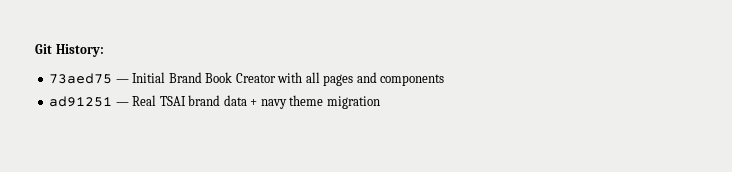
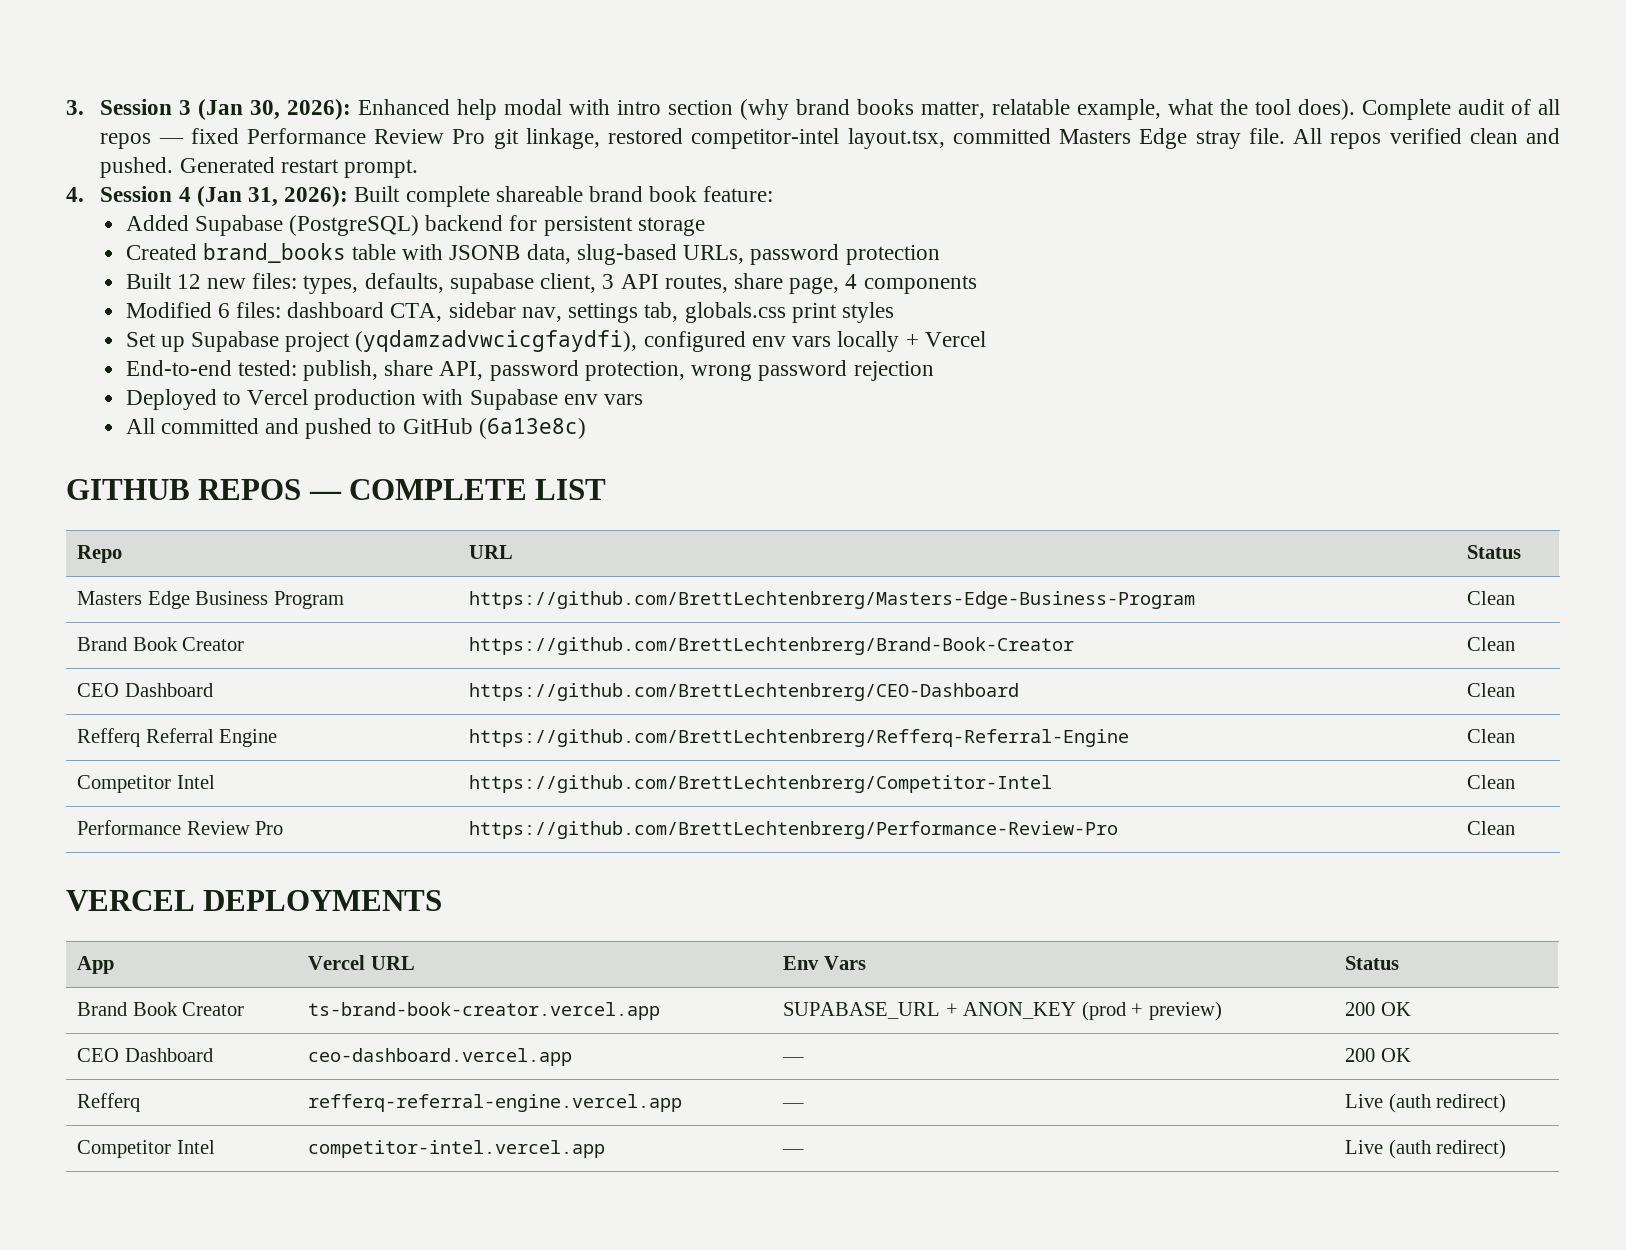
- Git History:
- 73aed75 — Initial Brand Book Creator with all pages and components
- ad91251 — Real TSAI brand data + navy theme migration
+ 3. Session 3 (Jan 30, 2026): Enhanced help modal with intro section (why brand books matter, relatable example, what the tool does). Complete audit of all repos — fixed Performance Review Pro git linkage, restored competitor-intel layout.tsx, committed Masters Edge stray file. All repos verified clean and pushed. Generated restart prompt.
+ 4. Session 4 (Jan 31, 2026): Built complete shareable brand book feature:
+ Added Supabase (PostgreSQL) backend for persistent storage
+ Created brand_books table with JSONB data, slug-based URLs, password protection
+ Built 12 new files: types, defaults, supabase client, 3 API routes, share page, 4 components
+ Modified 6 files: dashboard CTA, sidebar nav, settings tab, globals.css print styles
+ Set up Supabase project (yqdamzadvwcicgfaydfi), configured env vars locally + Vercel
+ End-to-end tested: publish, share API, password protection, wrong password rejection
+ Deployed to Vercel production with Supabase env vars
+ All committed and pushed to GitHub (6a13e8c)
+ GITHUB REPOS — COMPLETE LIST
+ Repo | URL | Status
+ Masters Edge Business Program | https://github.com/BrettLechtenbrerg/Masters-Edge-Business-Program | Clean
+ Brand Book Creator | https://github.com/BrettLechtenbrerg/Brand-Book-Creator | Clean
+ CEO Dashboard | https://github.com/BrettLechtenbrerg/CEO-Dashboard | Clean
+ Refferq Referral Engine | https://github.com/BrettLechtenbrerg/Refferq-Referral-Engine | Clean
+ Competitor Intel | https://github.com/BrettLechtenbrerg/Competitor-Intel | Clean
+ Performance Review Pro | https://github.com/BrettLechtenbrerg/Performance-Review-Pro | Clean
+ VERCEL DEPLOYMENTS
+ App | Vercel URL | Env Vars | Status
+ Brand Book Creator | ts-brand-book-creator.vercel.app | SUPABASE_URL + ANON_KEY (prod + preview) | 200 OK
+ CEO Dashboard | ceo-dashboard.vercel.app | — | 200 OK
+ Refferq | refferq-referral-engine.vercel.app | — | Live (auth redirect)
+ Competitor Intel | competitor-intel.vercel.app | — | Live (auth redirect)

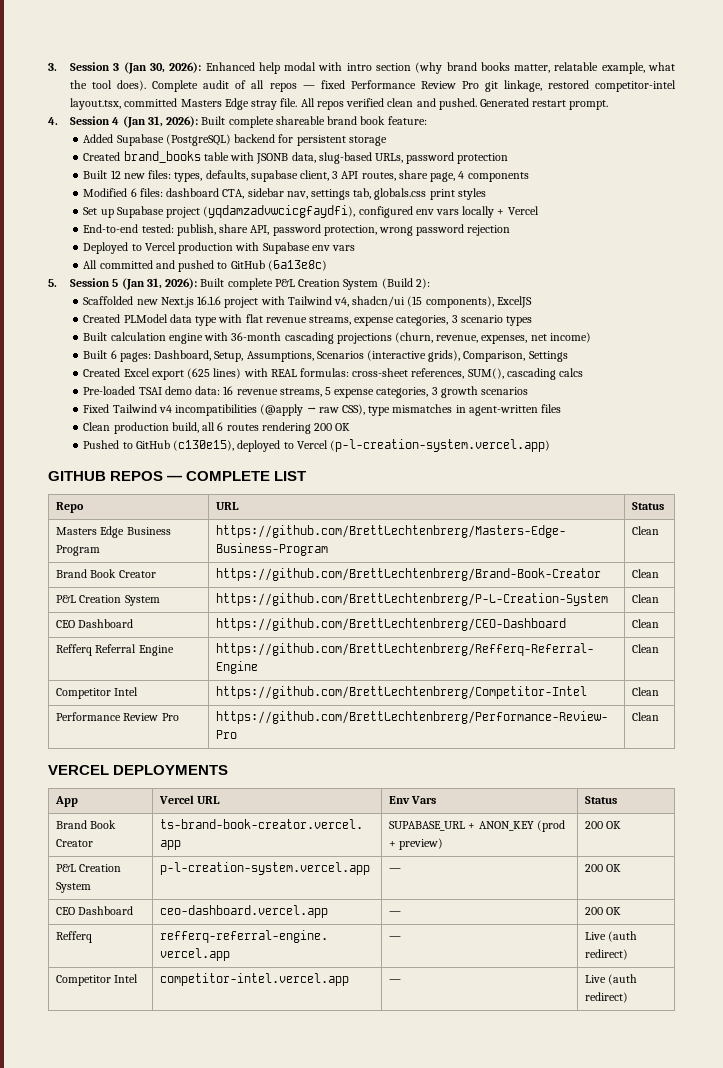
+ 5. Session 5 (Jan 31, 2026): Built complete P&L Creation System (Build 2):
+ Scaffolded new Next.js 16.1.6 project with Tailwind v4, shadcn/ui (15 components), ExcelJS
+ Created PLModel data type with flat revenue streams, expense categories, 3 scenario types
+ Built calculation engine with 36-month cascading projections (churn, revenue, expenses, net income)
+ Built 6 pages: Dashboard, Setup, Assumptions, Scenarios (interactive grids), Comparison, Settings
+ Created Excel export (625 lines) with REAL formulas: cross-sheet references, SUM(), cascading calcs
+ Pre-loaded TSAI demo data: 16 revenue streams, 5 expense categories, 3 growth scenarios
+ Fixed Tailwind v4 incompatibilities (@apply → raw CSS), type mismatches in agent-written files
+ Clean production build, all 6 routes rendering 200 OK
+ Pushed to GitHub (c130e15), deployed to Vercel (p-l-creation-system.vercel.app)
+ P&L Creation System | https://github.com/BrettLechtenbrerg/P-L-Creation-System | Clean
+ P&L Creation System | p-l-creation-system.vercel.app | — | 200 OK

